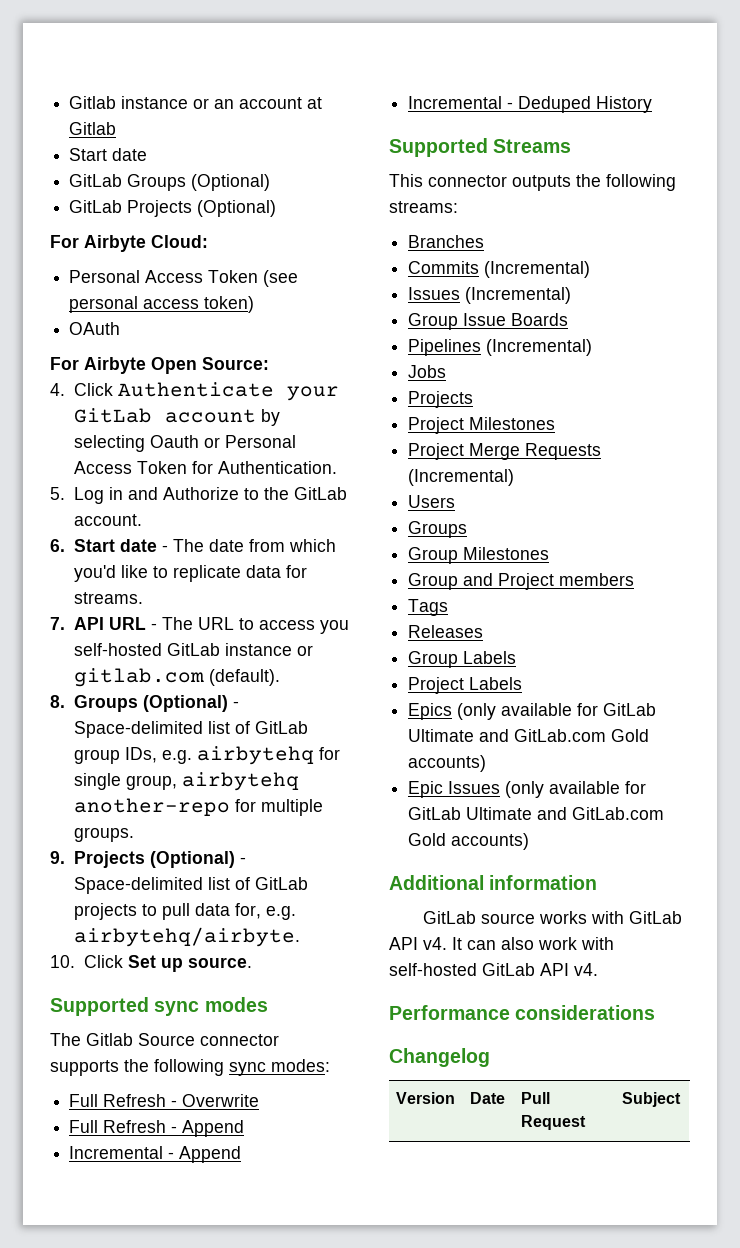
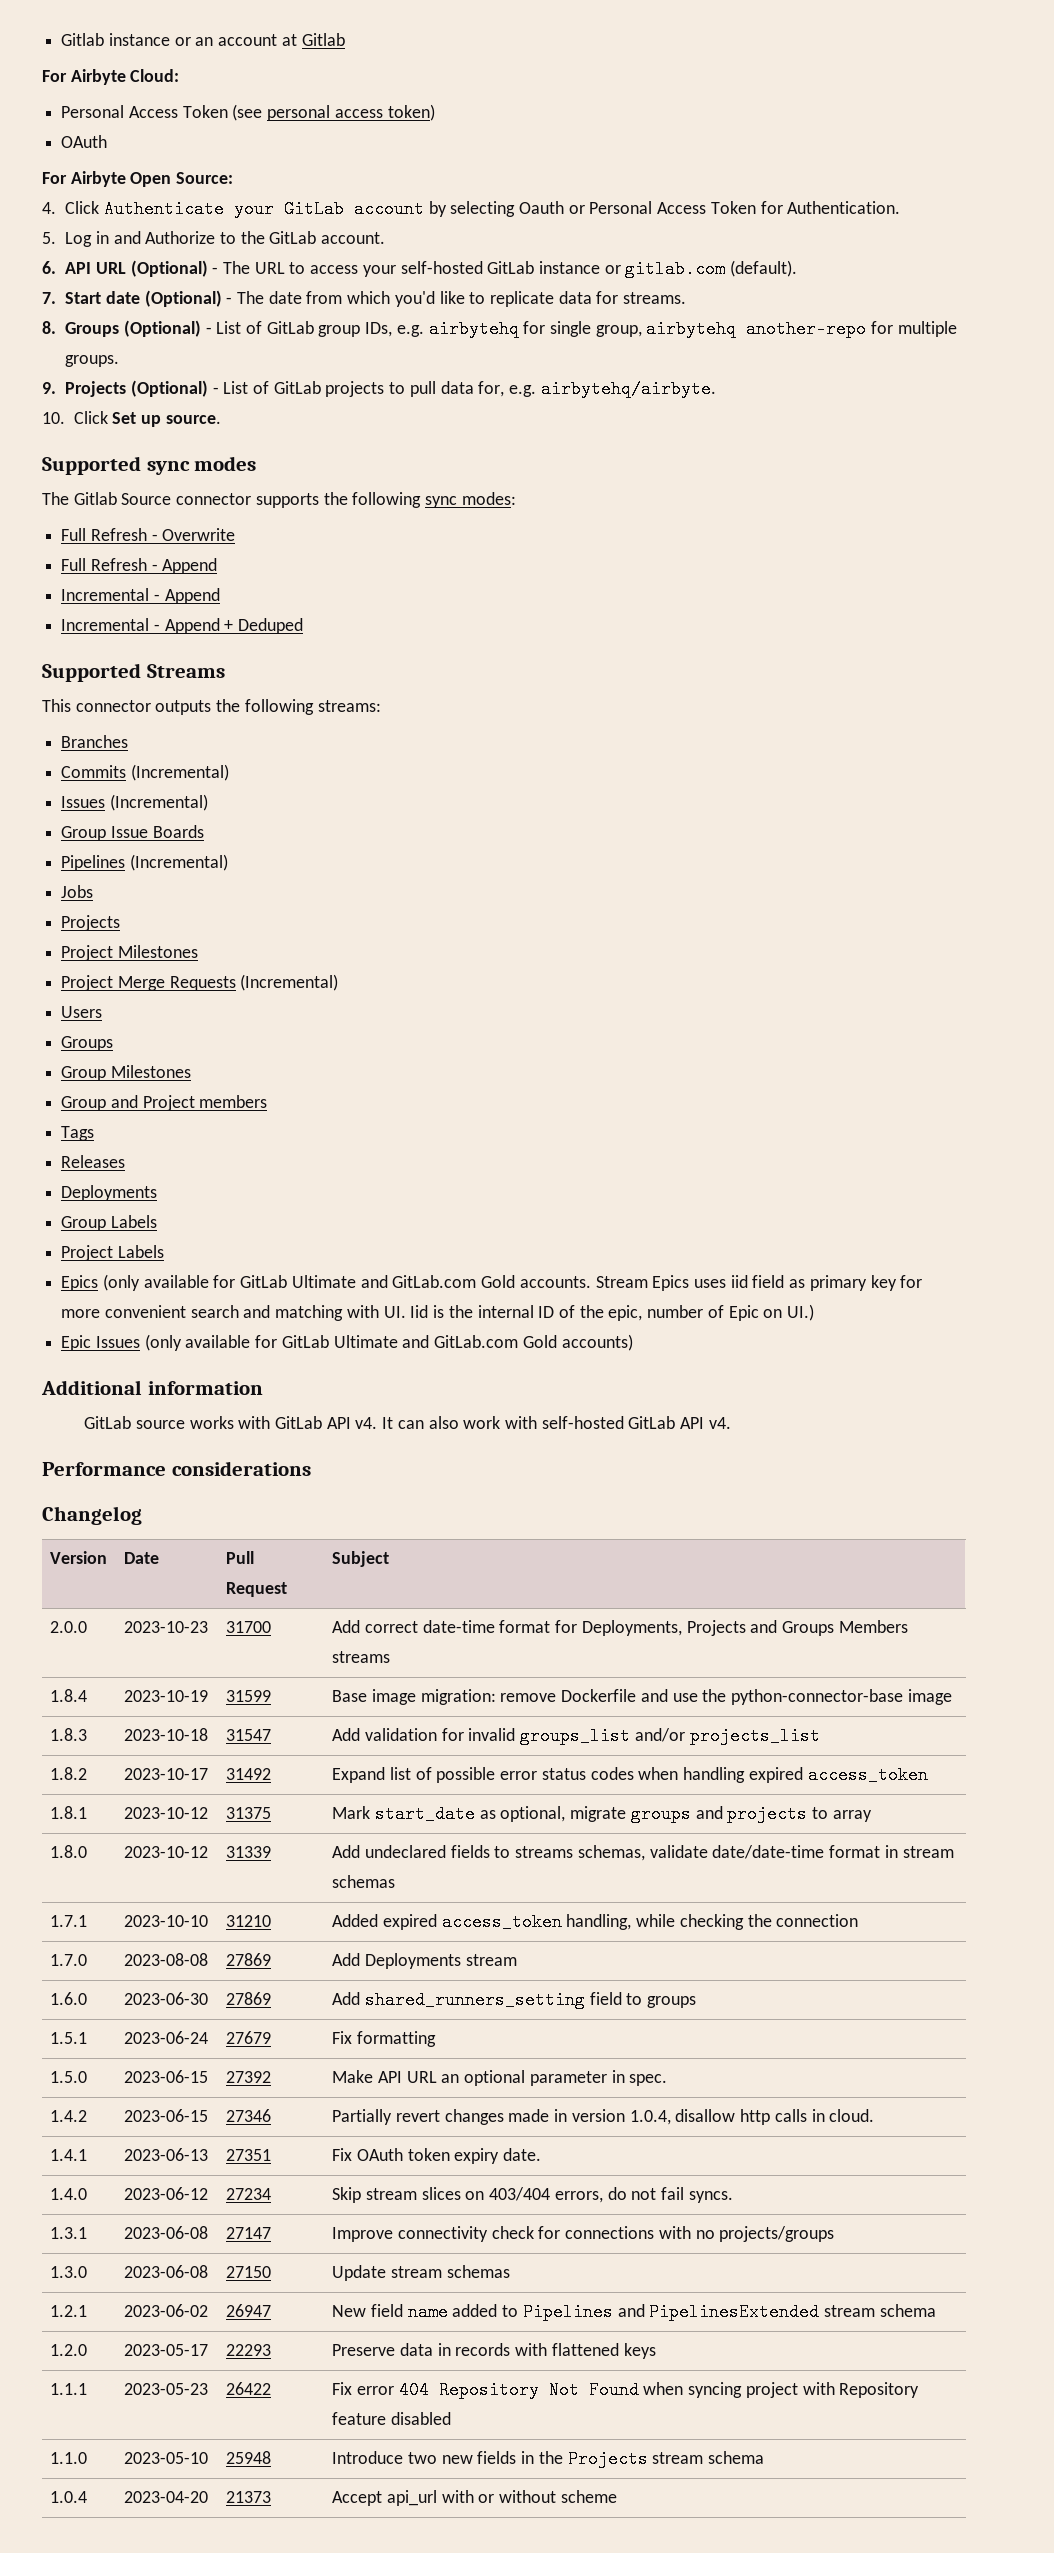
  Gitlab instance or an account at Gitlab
- Start date
- GitLab Groups (Optional)
- GitLab Projects (Optional)
- 6. Start date - The date from which you'd like to replicate data for streams.
+ 6. API URL (Optional) - The URL to access your self-hosted GitLab instance or gitlab.com (default).
+ 7. Start date (Optional) - The date from which you'd like to replicate data for streams.
- 7. API URL - The URL to access you self-hosted GitLab instance or gitlab.com (default).
- 8. Groups (Optional) - Space-delimited list of GitLab group IDs, e.g. airbytehq for single group, airbytehq another-repo for multiple groups.
+ 8. Groups (Optional) - List of GitLab group IDs, e.g. airbytehq for single group, airbytehq another-repo for multiple groups.
- 9. Projects (Optional) - Space-delimited list of GitLab projects to pull data for, e.g. airbytehq/airbyte.
+ 9. Projects (Optional) - List of GitLab projects to pull data for, e.g. airbytehq/airbyte.
- Incremental - Deduped History
+ Incremental - Append + Deduped
  Releases
+ Deployments
- Epics (only available for GitLab Ultimate and GitLab.com Gold accounts)
+ Epics (only available for GitLab Ultimate and GitLab.com Gold accounts. Stream Epics uses iid field as primary key for more convenient search and matching with UI. Iid is the internal ID of the epic, number of Epic on UI.)
+ 2.0.0 | 2023-10-23 | 31700 | Add correct date-time format for Deployments, Projects and Groups Members streams
+ 1.8.4 | 2023-10-19 | 31599 | Base image migration: remove Dockerfile and use the python-connector-base image
+ 1.8.3 | 2023-10-18 | 31547 | Add validation for invalid groups_list and/or projects_list
+ 1.8.2 | 2023-10-17 | 31492 | Expand list of possible error status codes when handling expired access_token
+ 1.8.1 | 2023-10-12 | 31375 | Mark start_date as optional, migrate groups and projects to array
+ 1.8.0 | 2023-10-12 | 31339 | Add undeclared fields to streams schemas, validate date/date-time format in stream schemas
+ 1.7.1 | 2023-10-10 | 31210 | Added expired access_token handling, while checking the connection
+ 1.7.0 | 2023-08-08 | 27869 | Add Deployments stream
+ 1.6.0 | 2023-06-30 | 27869 | Add shared_runners_setting field to groups
+ 1.5.1 | 2023-06-24 | 27679 | Fix formatting
+ 1.5.0 | 2023-06-15 | 27392 | Make API URL an optional parameter in spec.
+ 1.4.2 | 2023-06-15 | 27346 | Partially revert changes made in version 1.0.4, disallow http calls in cloud.
+ 1.4.1 | 2023-06-13 | 27351 | Fix OAuth token expiry date.
+ 1.4.0 | 2023-06-12 | 27234 | Skip stream slices on 403/404 errors, do not fail syncs.
+ 1.3.1 | 2023-06-08 | 27147 | Improve connectivity check for connections with no projects/groups
+ 1.3.0 | 2023-06-08 | 27150 | Update stream schemas
+ 1.2.1 | 2023-06-02 | 26947 | New field name added to Pipelines and PipelinesExtended stream schema
+ 1.2.0 | 2023-05-17 | 22293 | Preserve data in records with flattened keys
+ 1.1.1 | 2023-05-23 | 26422 | Fix error 404 Repository Not Found when syncing project with Repository feature disabled
+ 1.1.0 | 2023-05-10 | 25948 | Introduce two new fields in the Projects stream schema
+ 1.0.4 | 2023-04-20 | 21373 | Accept api_url with or without scheme

